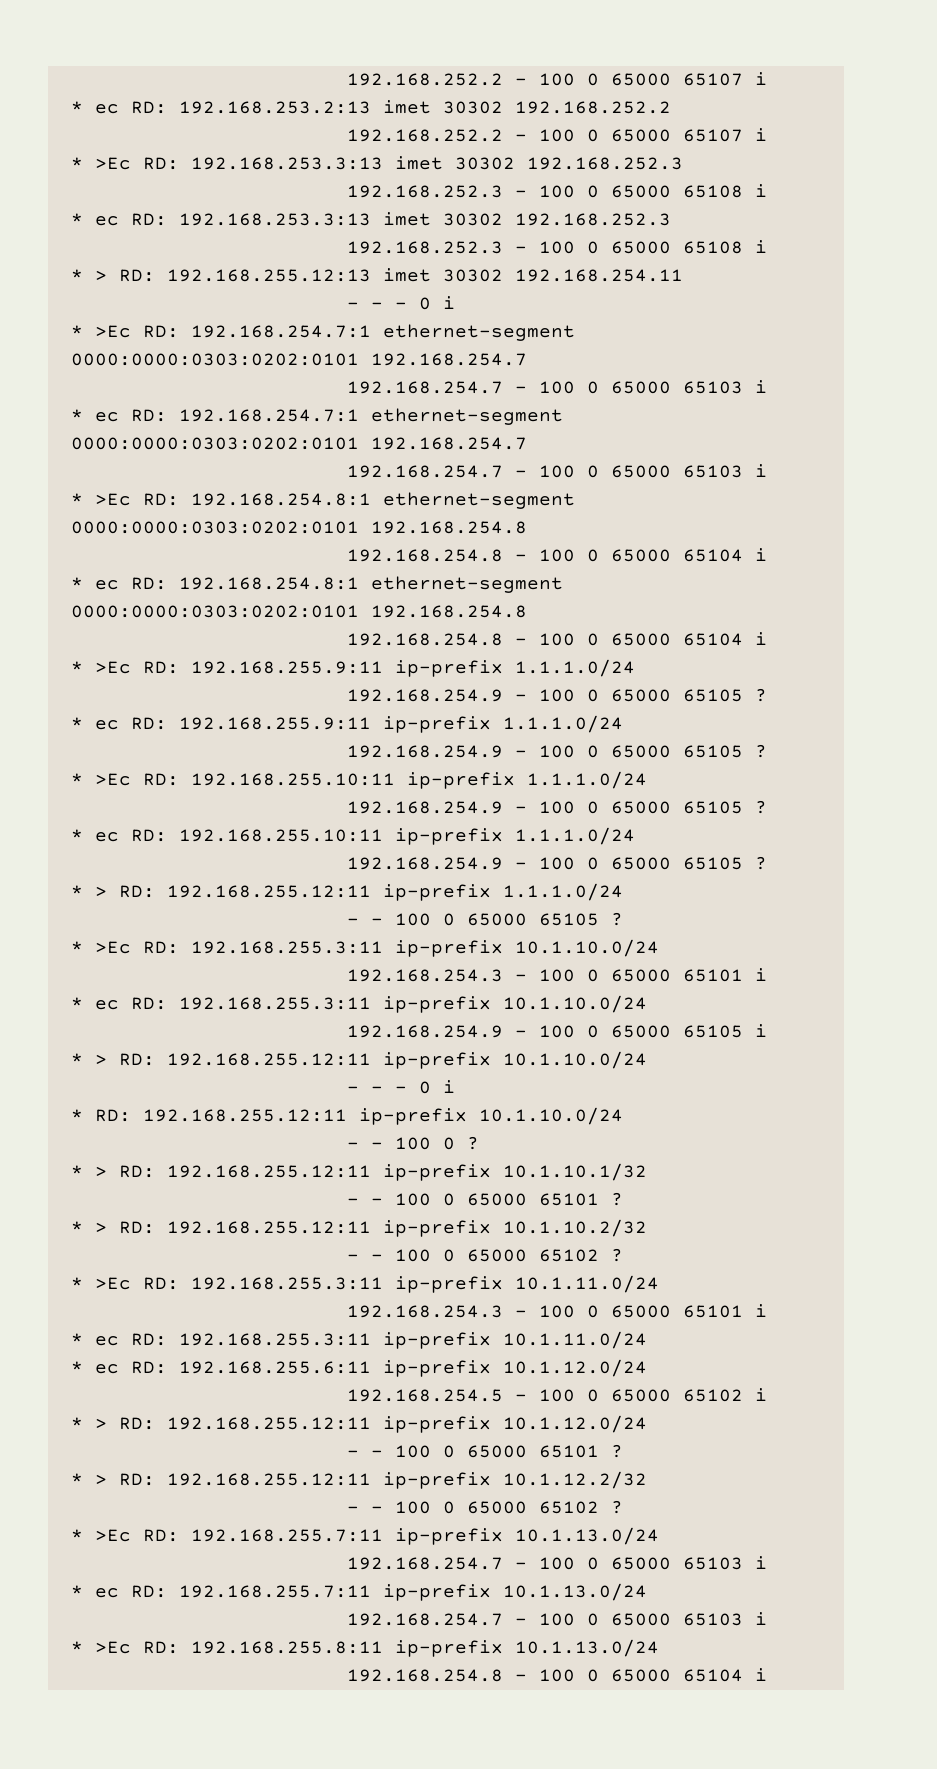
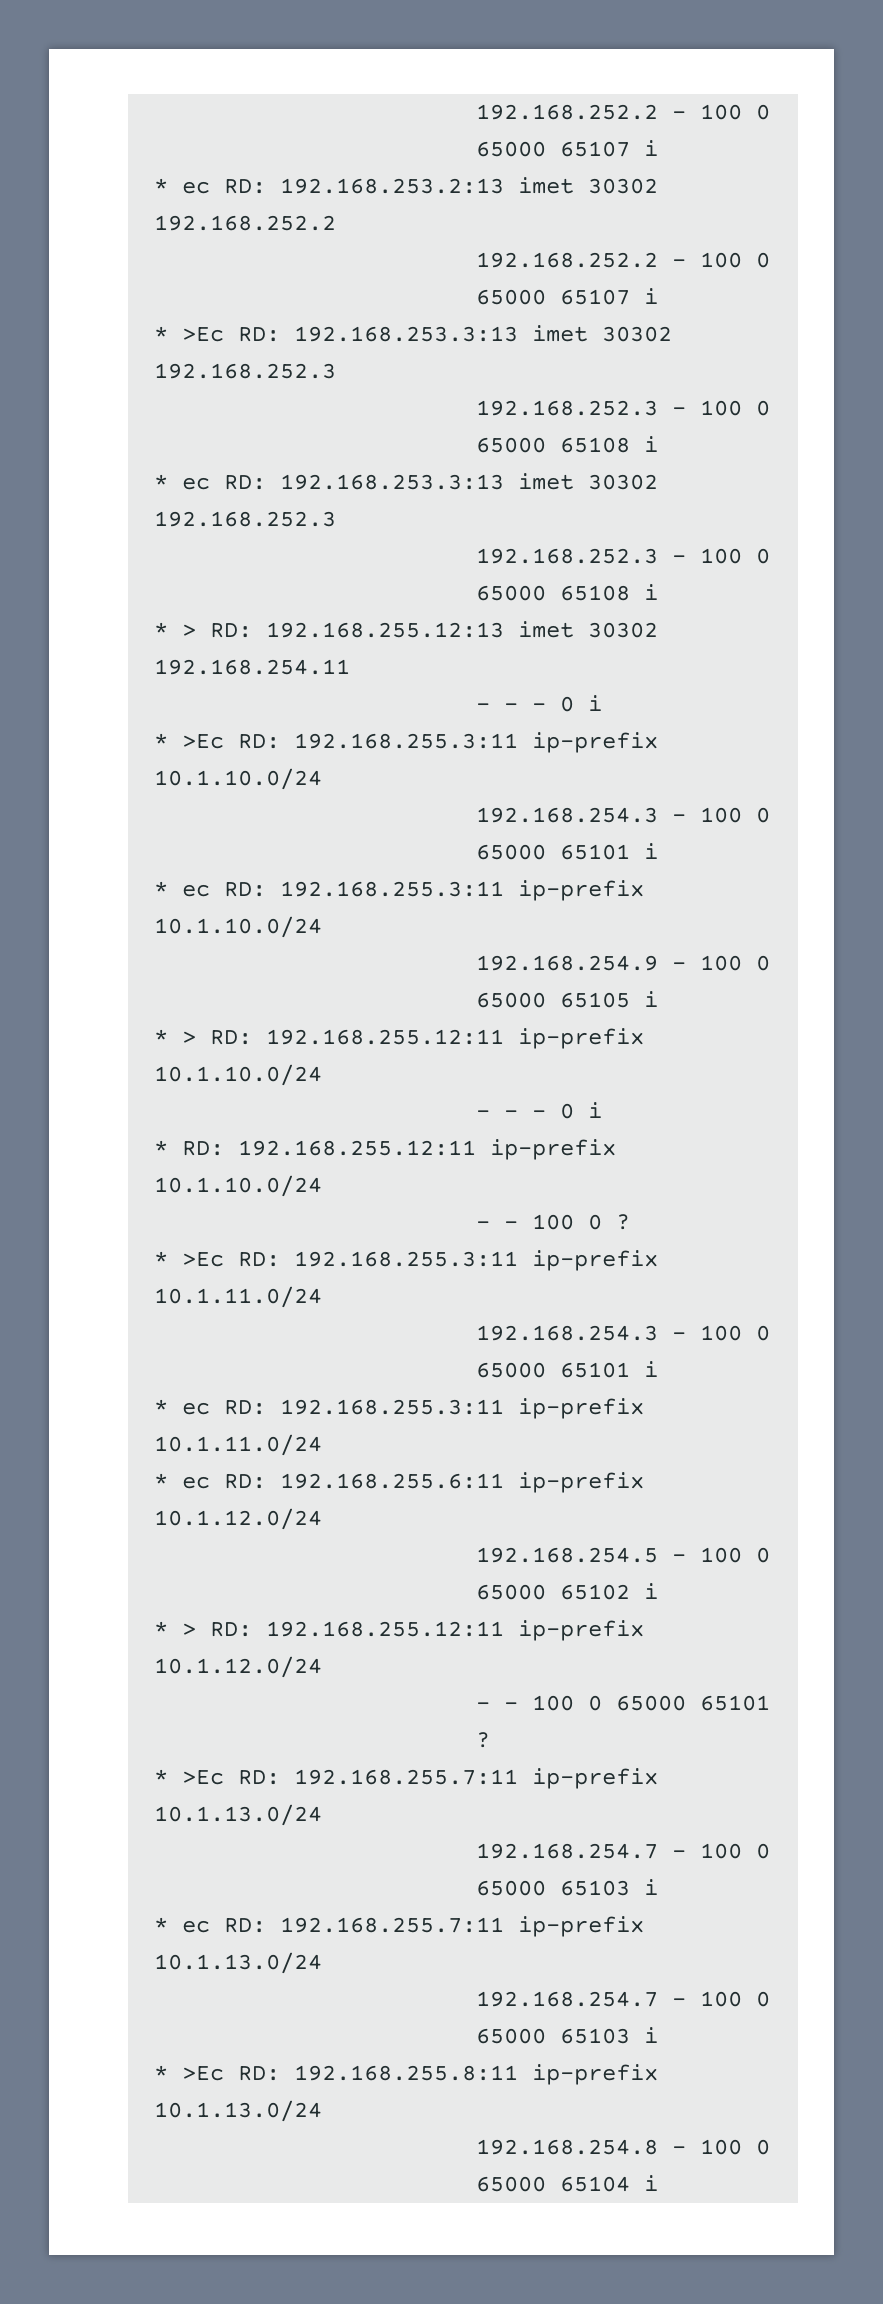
- * >Ec RD: 192.168.254.7:1 ethernet-segment 0000:0000:0303:0202:0101 192.168.254.7
- 192.168.254.7 - 100 0 65000 65103 i
- * ec RD: 192.168.254.7:1 ethernet-segment 0000:0000:0303:0202:0101 192.168.254.7
- 192.168.254.7 - 100 0 65000 65103 i
- * >Ec RD: 192.168.254.8:1 ethernet-segment 0000:0000:0303:0202:0101 192.168.254.8
- 192.168.254.8 - 100 0 65000 65104 i
- * ec RD: 192.168.254.8:1 ethernet-segment 0000:0000:0303:0202:0101 192.168.254.8
- 192.168.254.8 - 100 0 65000 65104 i
- * >Ec RD: 192.168.255.9:11 ip-prefix 1.1.1.0/24
- 192.168.254.9 - 100 0 65000 65105 ?
- * ec RD: 192.168.255.9:11 ip-prefix 1.1.1.0/24
- 192.168.254.9 - 100 0 65000 65105 ?
- * >Ec RD: 192.168.255.10:11 ip-prefix 1.1.1.0/24
- 192.168.254.9 - 100 0 65000 65105 ?
- * ec RD: 192.168.255.10:11 ip-prefix 1.1.1.0/24
- 192.168.254.9 - 100 0 65000 65105 ?
- * > RD: 192.168.255.12:11 ip-prefix 1.1.1.0/24
- - - 100 0 65000 65105 ?
- * > RD: 192.168.255.12:11 ip-prefix 10.1.10.1/32
- - - 100 0 65000 65101 ?
- * > RD: 192.168.255.12:11 ip-prefix 10.1.10.2/32
- - - 100 0 65000 65102 ?
- * > RD: 192.168.255.12:11 ip-prefix 10.1.12.2/32
- - - 100 0 65000 65102 ?

